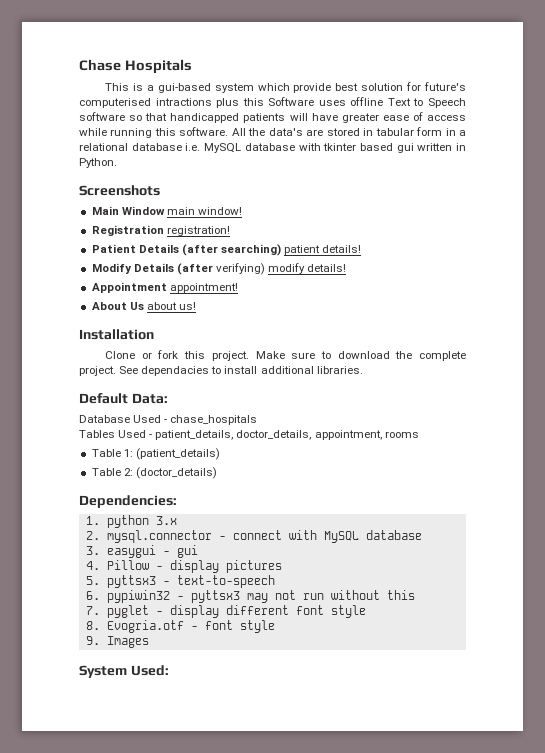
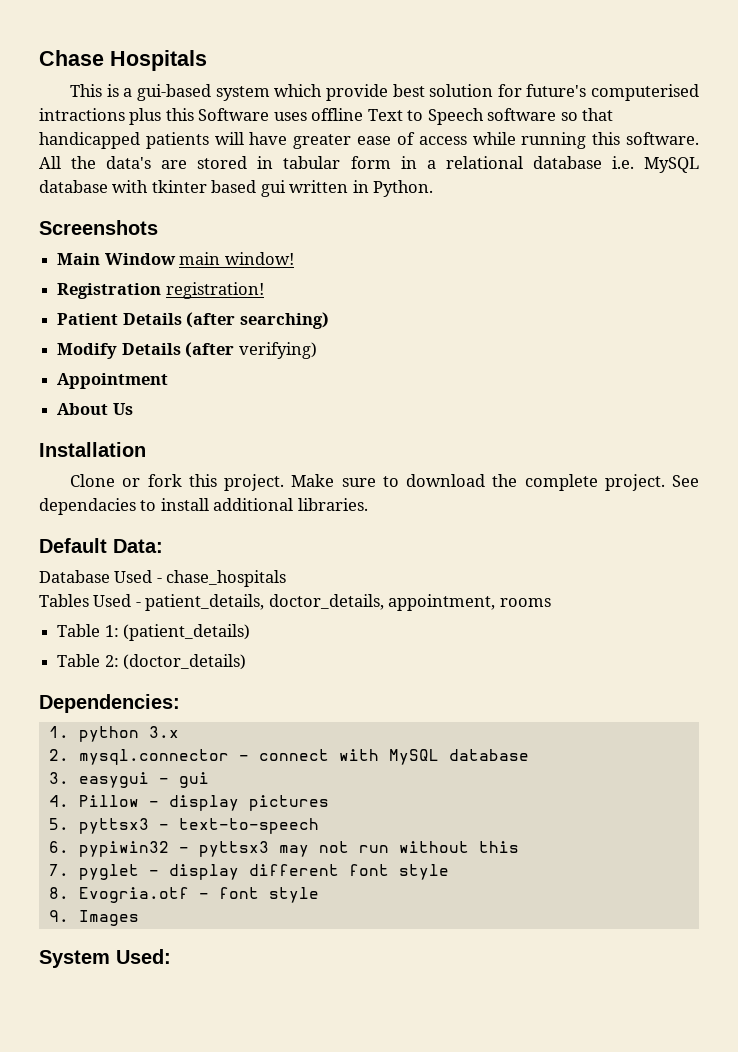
- Patient Details (after searching) patient details!
+ Patient Details (after searching)
- Modify Details (after verifying) modify details!
+ Modify Details (after verifying)
- Appointment appointment!
+ Appointment
- About Us about us!
+ About Us

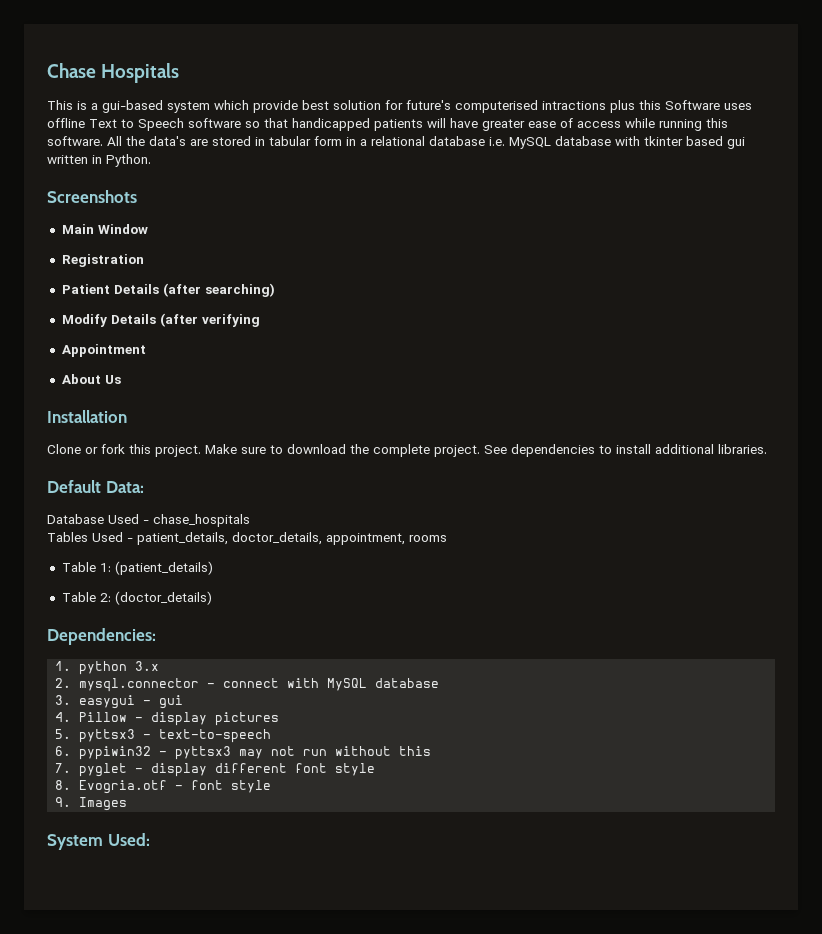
- Main Window main window!
+ Main Window
- Registration registration!
+ Registration
- Modify Details (after verifying)
+ Modify Details (after verifying
- See dependacies to install additional libraries.
+ See dependencies to install additional libraries.

